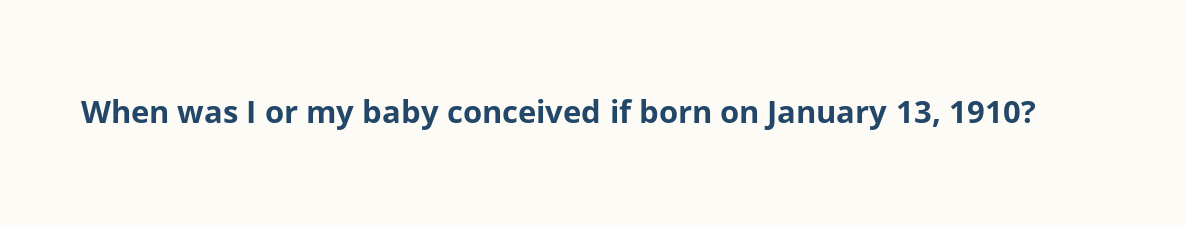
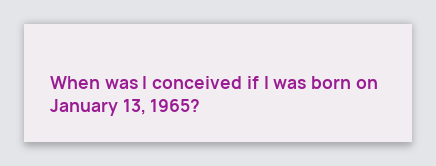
- When was I or my baby conceived if born on January 13, 1910?
+ When was I conceived if I was born on January 13, 1965?

